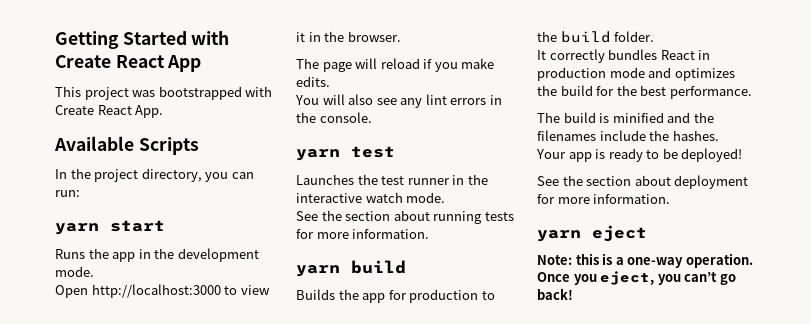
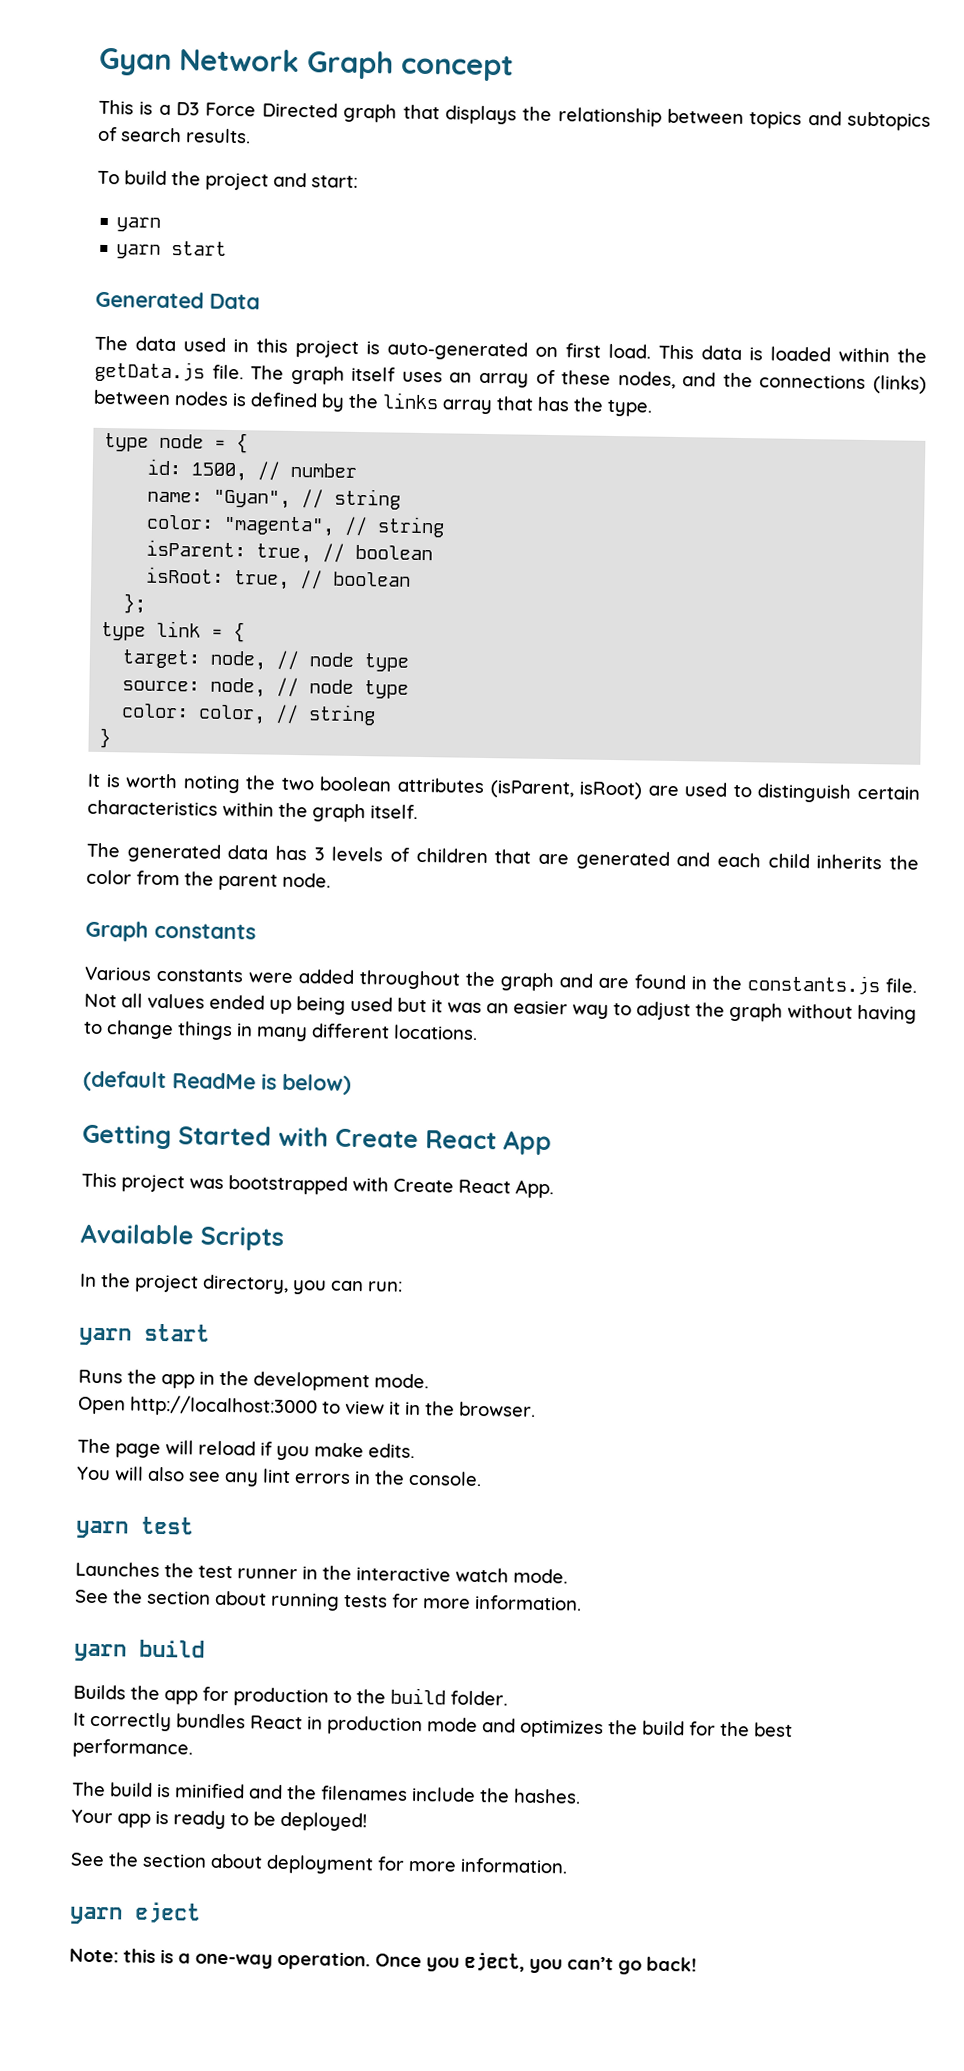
+ Gyan Network Graph concept
+ This is a D3 Force Directed graph that displays the relationship between topics and subtopics of search results.
+ To build the project and start:
+ yarn
+ yarn start
+ Generated Data
+ The data used in this project is auto-generated on first load. This data is loaded within the getData.js file. The graph itself uses an array of these nodes, and the connections (links) between nodes is defined by the links array that has the type.
+ type node = {
+ id: 1500, // number
+ name: "Gyan", // string
+ color: "magenta", // string
+ isParent: true, // boolean
+ isRoot: true, // boolean
+ };
+ type link = {
+ target: node, // node type
+ source: node, // node type
+ color: color, // string
+ }
+ It is worth noting the two boolean attributes (isParent, isRoot) are used to distinguish certain characteristics within the graph itself.
+ The generated data has 3 levels of children that are generated and each child inherits the color from the parent node.
+ Graph constants
+ Various constants were added throughout the graph and are found in the constants.js file. Not all values ended up being used but it was an easier way to adjust the graph without having to change things in many different locations.
+ (default ReadMe is below)

